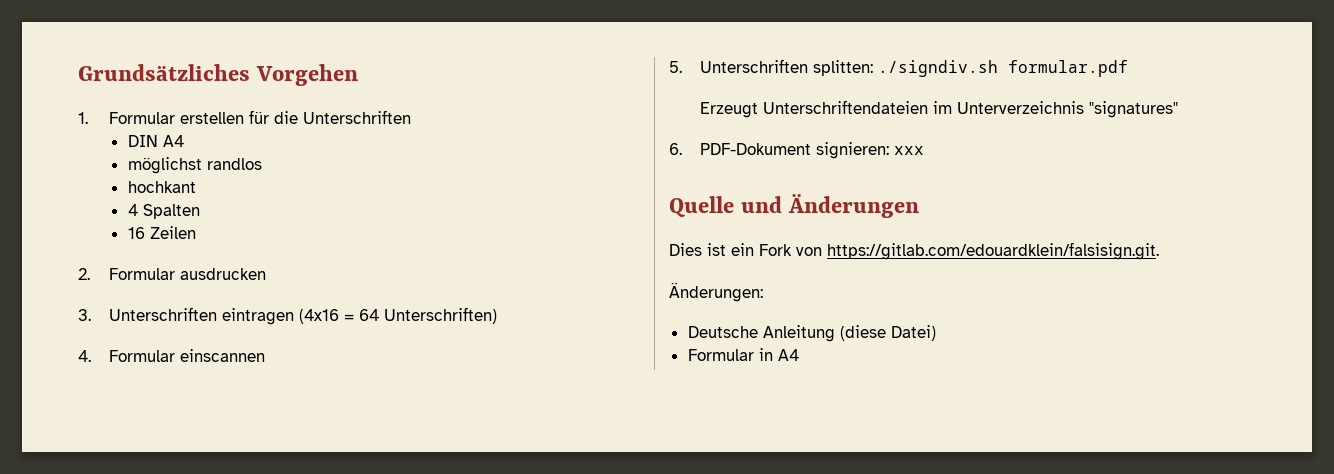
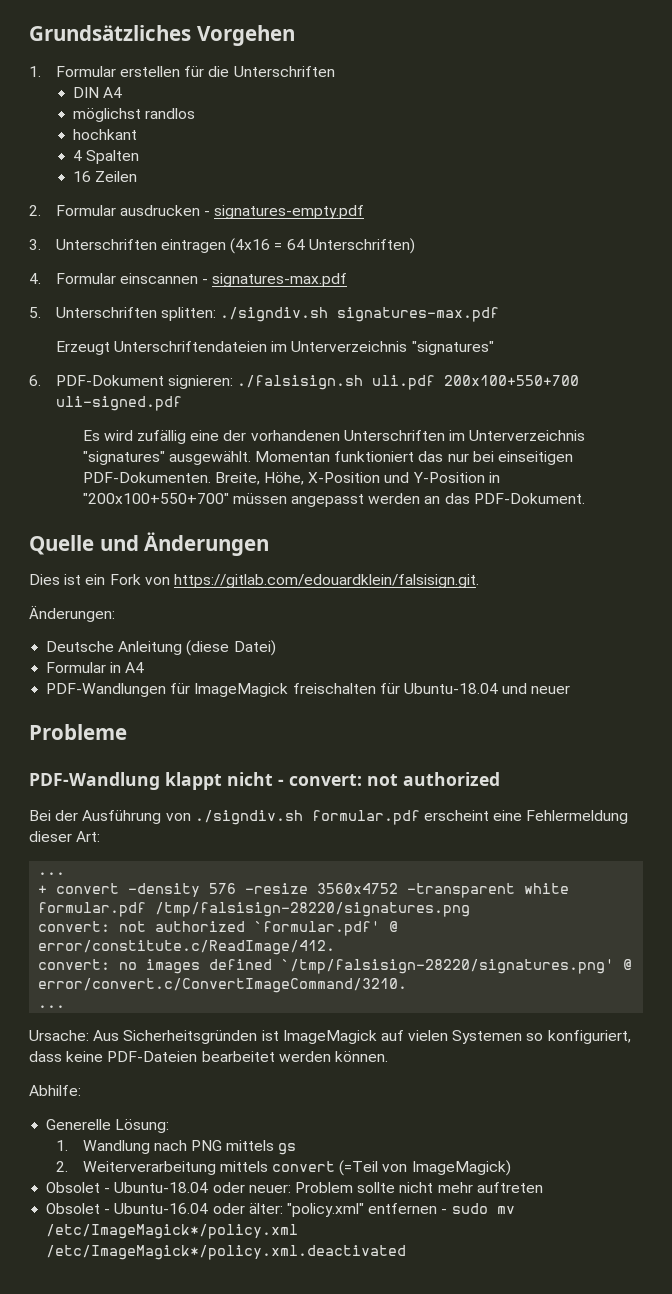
- 2. Formular ausdrucken
+ 2. Formular ausdrucken - signatures-empty.pdf
- 4. Formular einscannen
+ 4. Formular einscannen - signatures-max.pdf
- 5. Unterschriften splitten: ./signdiv.sh formular.pdf
+ 5. Unterschriften splitten: ./signdiv.sh signatures-max.pdf
- 6. PDF-Dokument signieren: xxx
+ 6. PDF-Dokument signieren: ./falsisign.sh uli.pdf 200x100+550+700 uli-signed.pdf
+ Es wird zufällig eine der vorhandenen Unterschriften im Unterverzeichnis "signatures" ausgewählt. Momentan funktioniert das nur bei einseitigen PDF-Dokumenten. Breite, Höhe, X-Position und Y-Position in "200x100+550+700" müssen angepasst werden an das PDF-Dokument.
+ PDF-Wandlungen für ImageMagick freischalten für Ubuntu-18.04 und neuer
+ Probleme
+ PDF-Wandlung klappt nicht - convert: not authorized
+ Bei der Ausführung von ./signdiv.sh formular.pdf erscheint eine Fehlermeldung dieser Art:
+ ...
+ + convert -density 576 -resize 3560x4752 -transparent white formular.pdf /tmp/falsisign-28220/signatures.png
+ convert: not authorized `formular.pdf' @ error/constitute.c/ReadImage/412.
+ convert: no images defined `/tmp/falsisign-28220/signatures.png' @ error/convert.c/ConvertImageCommand/3210.
+ ...
+ Ursache: Aus Sicherheitsgründen ist ImageMagick auf vielen Systemen so konfiguriert, dass keine PDF-Dateien bearbeitet werden können.
+ Abhilfe:
+ Generelle Lösung:
+ 1. Wandlung nach PNG mittels gs
+ 2. Weiterverarbeitung mittels convert (=Teil von ImageMagick)
+ Obsolet - Ubuntu-18.04 oder neuer: Problem sollte nicht mehr auftreten
+ Obsolet - Ubuntu-16.04 oder älter: "policy.xml" entfernen - sudo mv /etc/ImageMagick*/policy.xml /etc/ImageMagick*/policy.xml.deactivated

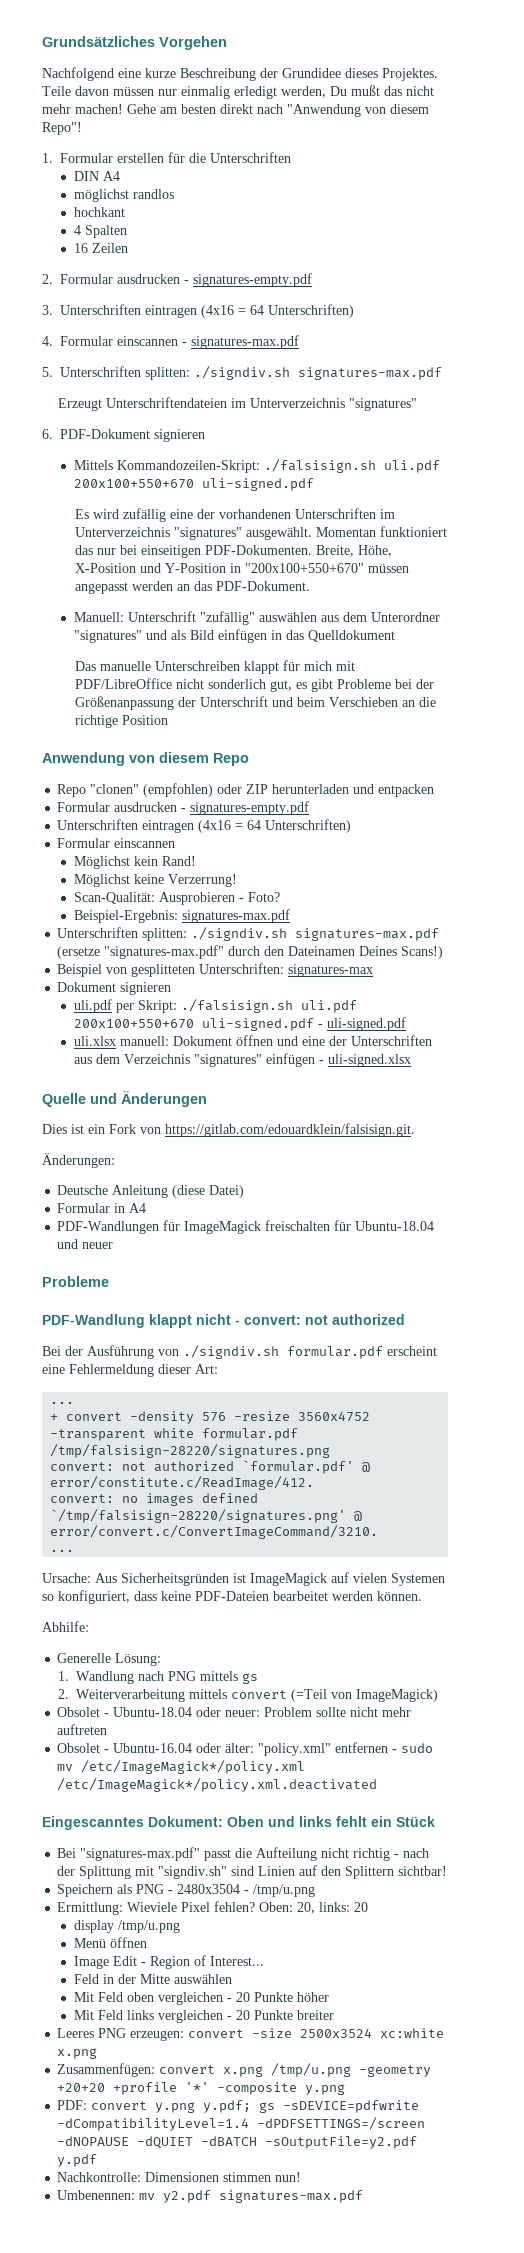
+ Nachfolgend eine kurze Beschreibung der Grundidee dieses Projektes. Teile davon müssen nur einmalig erledigt werden, Du mußt das nicht mehr machen! Gehe am besten direkt nach "Anwendung von diesem Repo"!
- 6. PDF-Dokument signieren: ./falsisign.sh uli.pdf 200x100+550+700 uli-signed.pdf
+ 6. PDF-Dokument signieren
+ Mittels Kommandozeilen-Skript: ./falsisign.sh uli.pdf 200x100+550+670 uli-signed.pdf
- Breite, Höhe, X-Position und Y-Position in "200x100+550+700" müssen angepasst werden an das PDF-Dokument.
+ Breite, Höhe, X-Position und Y-Position in "200x100+550+670" müssen angepasst werden an das PDF-Dokument.
+ Manuell: Unterschrift "zufällig" auswählen aus dem Unterordner "signatures" und als Bild einfügen in das Quelldokument
+ Das manuelle Unterschreiben klappt für mich mit PDF/LibreOffice nicht sonderlich gut, es gibt Probleme bei der Größenanpassung der Unterschrift und beim Verschieben an die richtige Position
+ Anwendung von diesem Repo
+ Repo "clonen" (empfohlen) oder ZIP herunterladen und entpacken
+ Formular ausdrucken - signatures-empty.pdf
+ Unterschriften eintragen (4x16 = 64 Unterschriften)
+ Formular einscannen
+ Möglichst kein Rand!
+ Möglichst keine Verzerrung!
+ Scan-Qualität: Ausprobieren - Foto?
+ Beispiel-Ergebnis: signatures-max.pdf
+ Unterschriften splitten: ./signdiv.sh signatures-max.pdf (ersetze "signatures-max.pdf" durch den Dateinamen Deines Scans!)
+ Beispiel von gesplitteten Unterschriften: signatures-max
+ Dokument signieren
+ uli.pdf per Skript: ./falsisign.sh uli.pdf 200x100+550+670 uli-signed.pdf - uli-signed.pdf
+ uli.xlsx manuell: Dokument öffnen und eine der Unterschriften aus dem Verzeichnis "signatures" einfügen - uli-signed.xlsx
+ Eingescanntes Dokument: Oben und links fehlt ein Stück
+ Bei "signatures-max.pdf" passt die Aufteilung nicht richtig - nach der Splittung mit "signdiv.sh" sind Linien auf den Splittern sichtbar!
+ Speichern als PNG - 2480x3504 - /tmp/u.png
+ Ermittlung: Wieviele Pixel fehlen? Oben: 20, links: 20
+ display /tmp/u.png
+ Menü öffnen
+ Image Edit - Region of Interest...
+ Feld in der Mitte auswählen
+ Mit Feld oben vergleichen - 20 Punkte höher
+ Mit Feld links vergleichen - 20 Punkte breiter
+ Leeres PNG erzeugen: convert -size 2500x3524 xc:white x.png
+ Zusammenfügen: convert x.png /tmp/u.png -geometry +20+20 +profile '*' -composite y.png
+ PDF: convert y.png y.pdf; gs -sDEVICE=pdfwrite -dCompatibilityLevel=1.4 -dPDFSETTINGS=/screen -dNOPAUSE -dQUIET -dBATCH -sOutputFile=y2.pdf y.pdf
+ Nachkontrolle: Dimensionen stimmen nun!
+ Umbenennen: mv y2.pdf signatures-max.pdf

